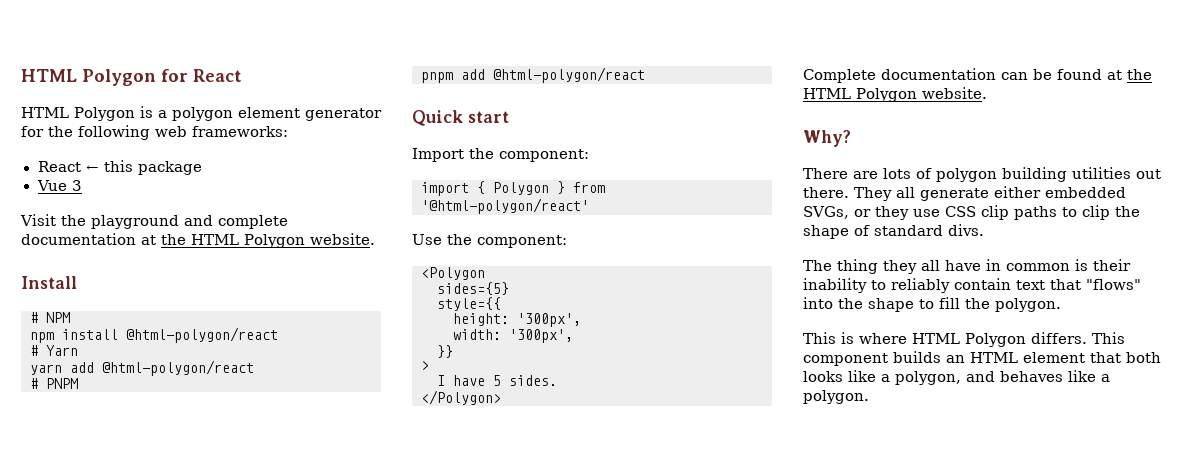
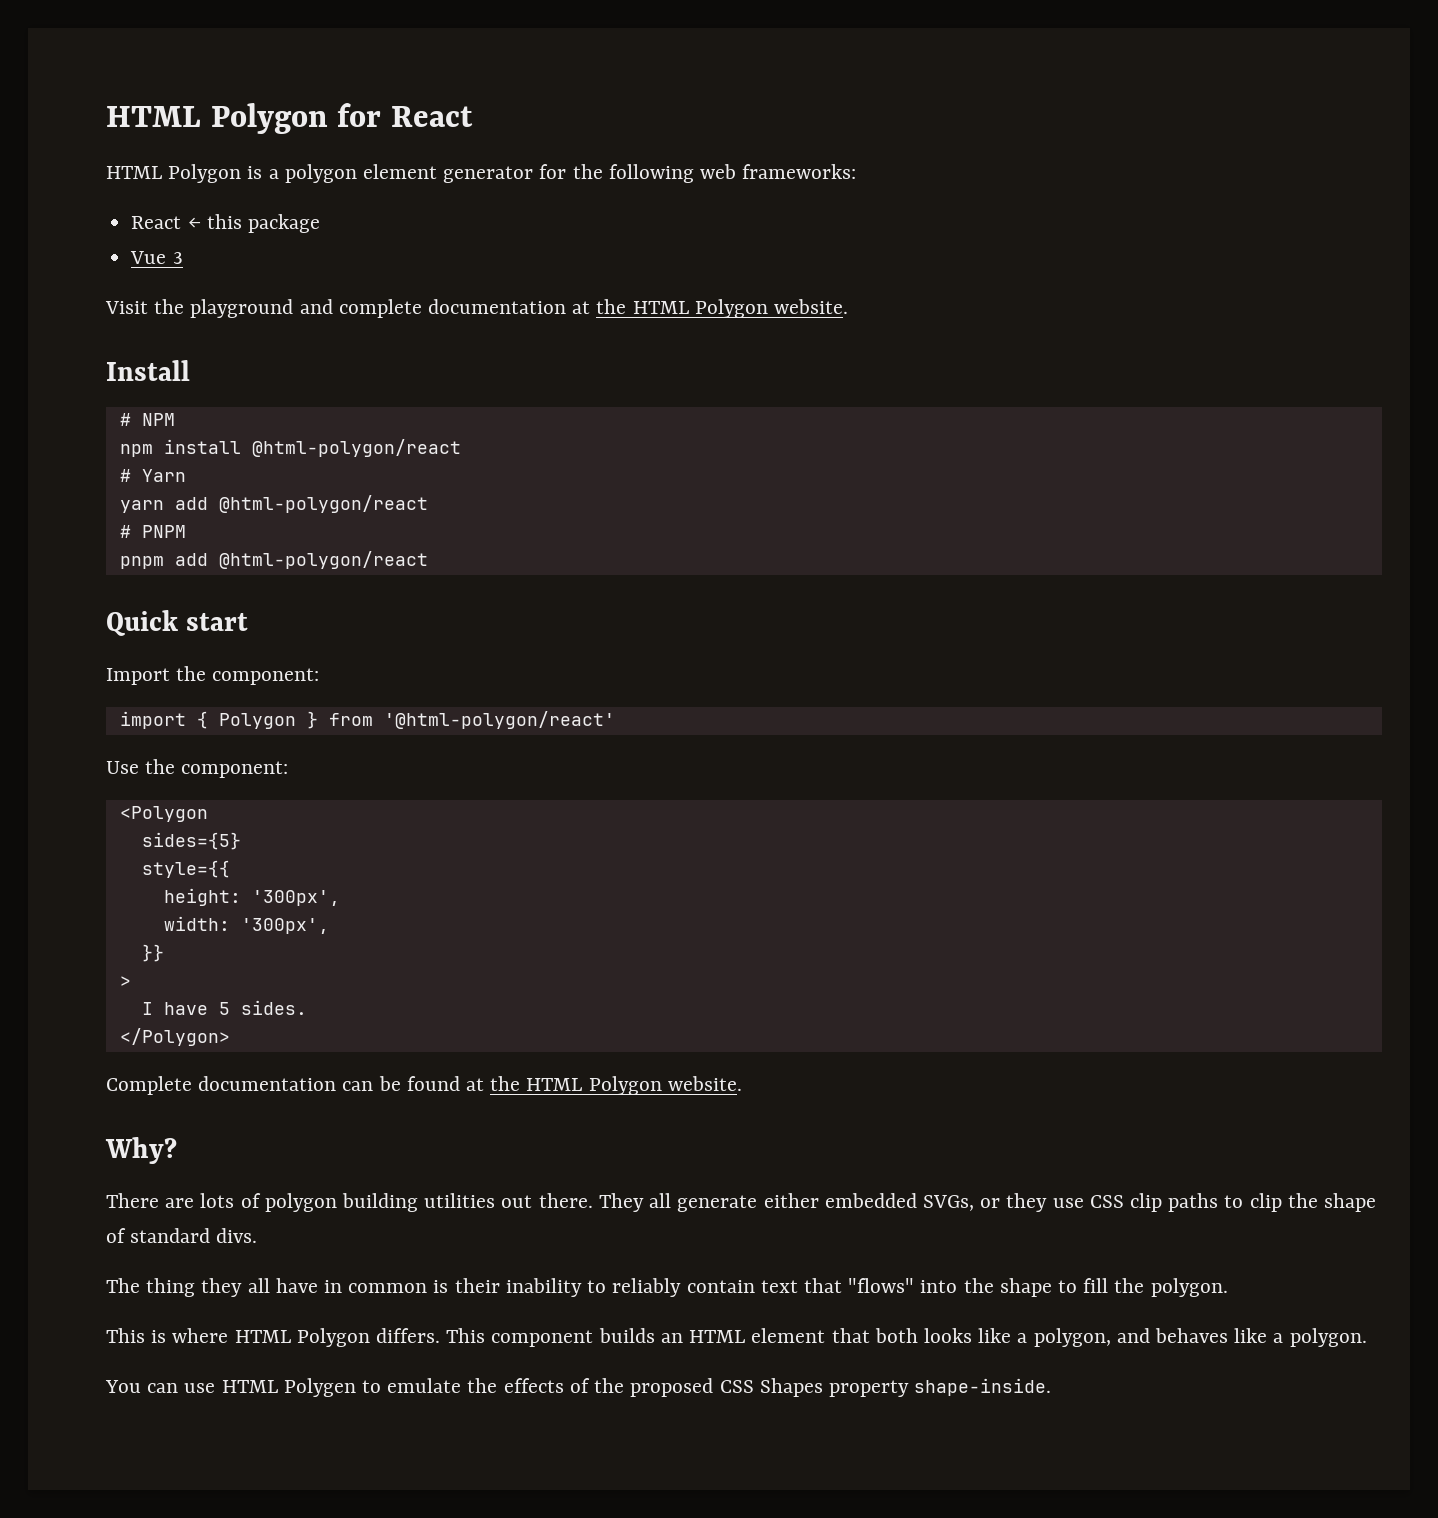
+ You can use HTML Polygen to emulate the effects of the proposed CSS Shapes property shape-inside.

